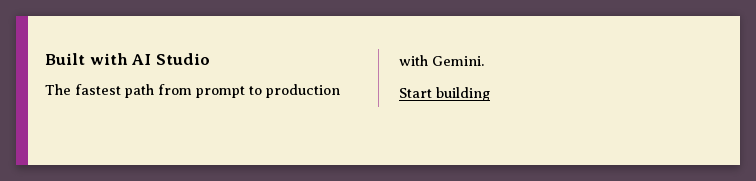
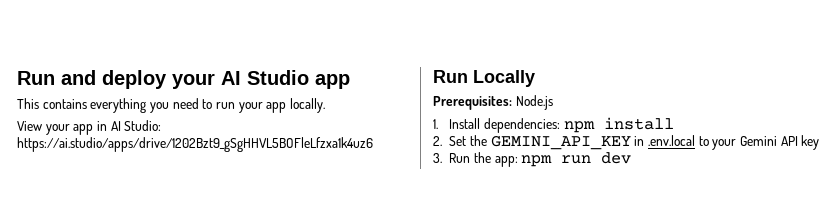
- Built with AI Studio
- The fastest path from prompt to production with Gemini.
- Start building
+ Run and deploy your AI Studio app
+ This contains everything you need to run your app locally.
+ View your app in AI Studio: https://ai.studio/apps/drive/1202Bzt9_gSgHHVL5BOFleLfzxa1k4uz6
+ Run Locally
+ Prerequisites: Node.js
+ 1. Install dependencies: npm install
+ 2. Set the GEMINI_API_KEY in .env.local to your Gemini API key
+ 3. Run the app: npm run dev

